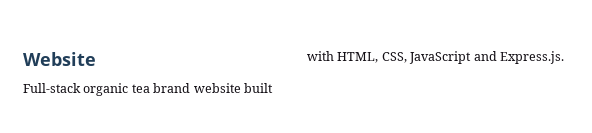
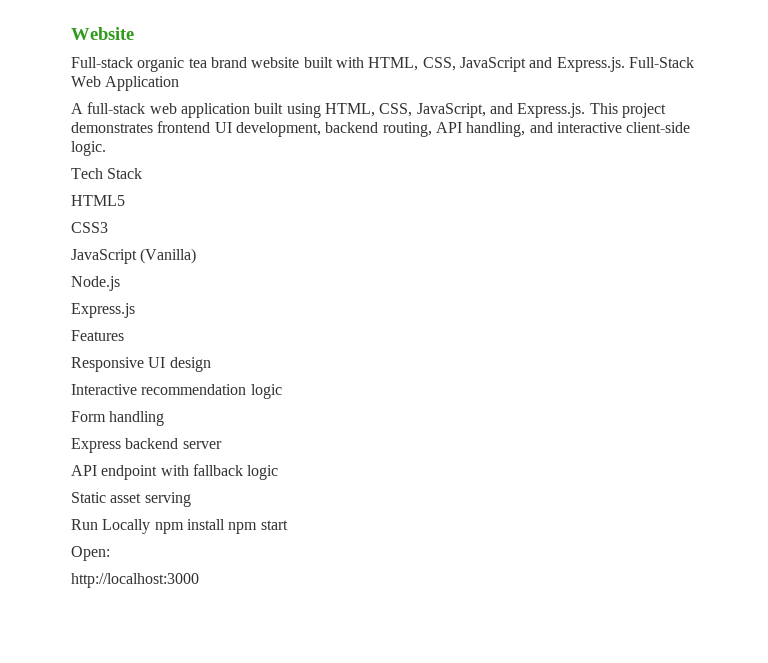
- Full-stack organic tea brand website built with HTML, CSS, JavaScript and Express.js.
+ Full-stack organic tea brand website built with HTML, CSS, JavaScript and Express.js. Full-Stack Web Application
+ A full-stack web application built using HTML, CSS, JavaScript, and Express.js. This project demonstrates frontend UI development, backend routing, API handling, and interactive client-side logic.
+ Tech Stack
+ HTML5
+ CSS3
+ JavaScript (Vanilla)
+ Node.js
+ Express.js
+ Features
+ Responsive UI design
+ Interactive recommendation logic
+ Form handling
+ Express backend server
+ API endpoint with fallback logic
+ Static asset serving
+ Run Locally npm install npm start
+ Open:
+ http://localhost:3000

